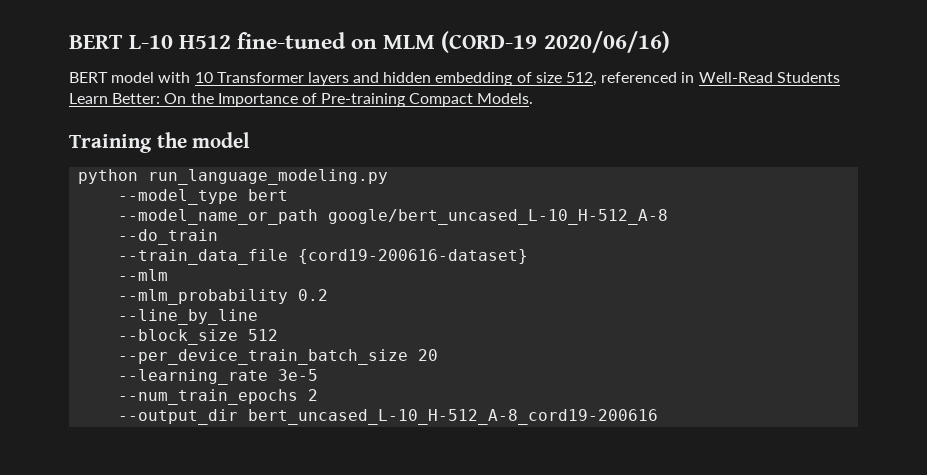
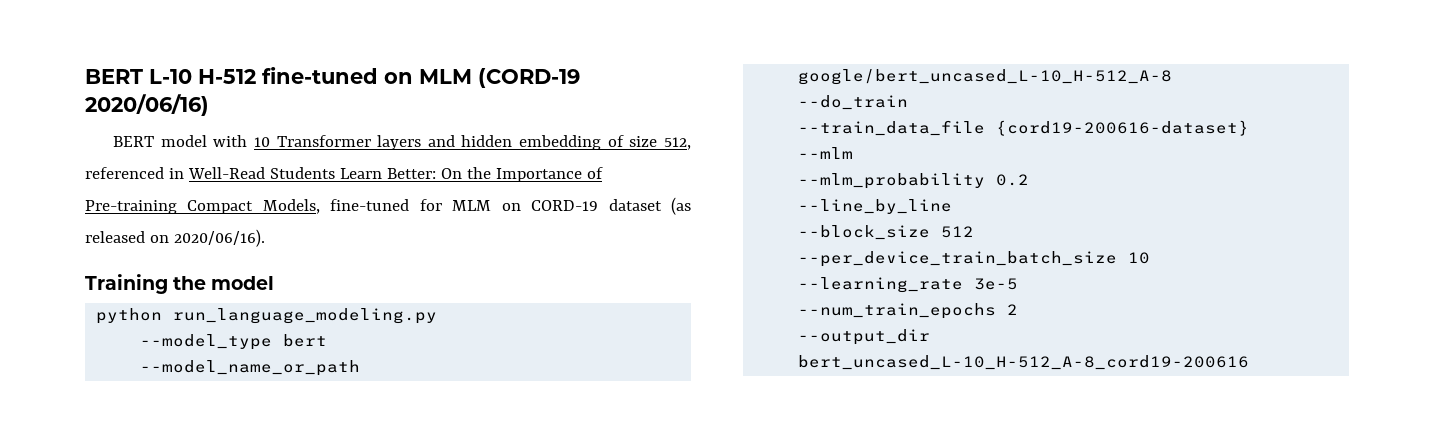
- BERT L-10 H512 fine-tuned on MLM (CORD-19 2020/06/16)
+ BERT L-10 H-512 fine-tuned on MLM (CORD-19 2020/06/16)
- BERT model with 10 Transformer layers and hidden embedding of size 512, referenced in Well-Read Students Learn Better: On the Importance of Pre-training Compact Models.
+ BERT model with 10 Transformer layers and hidden embedding of size 512, referenced in Well-Read Students Learn Better: On the Importance of Pre-training Compact Models, fine-tuned for MLM on CORD-19 dataset (as released on 2020/06/16).
- --per_device_train_batch_size 20
+ --per_device_train_batch_size 10

